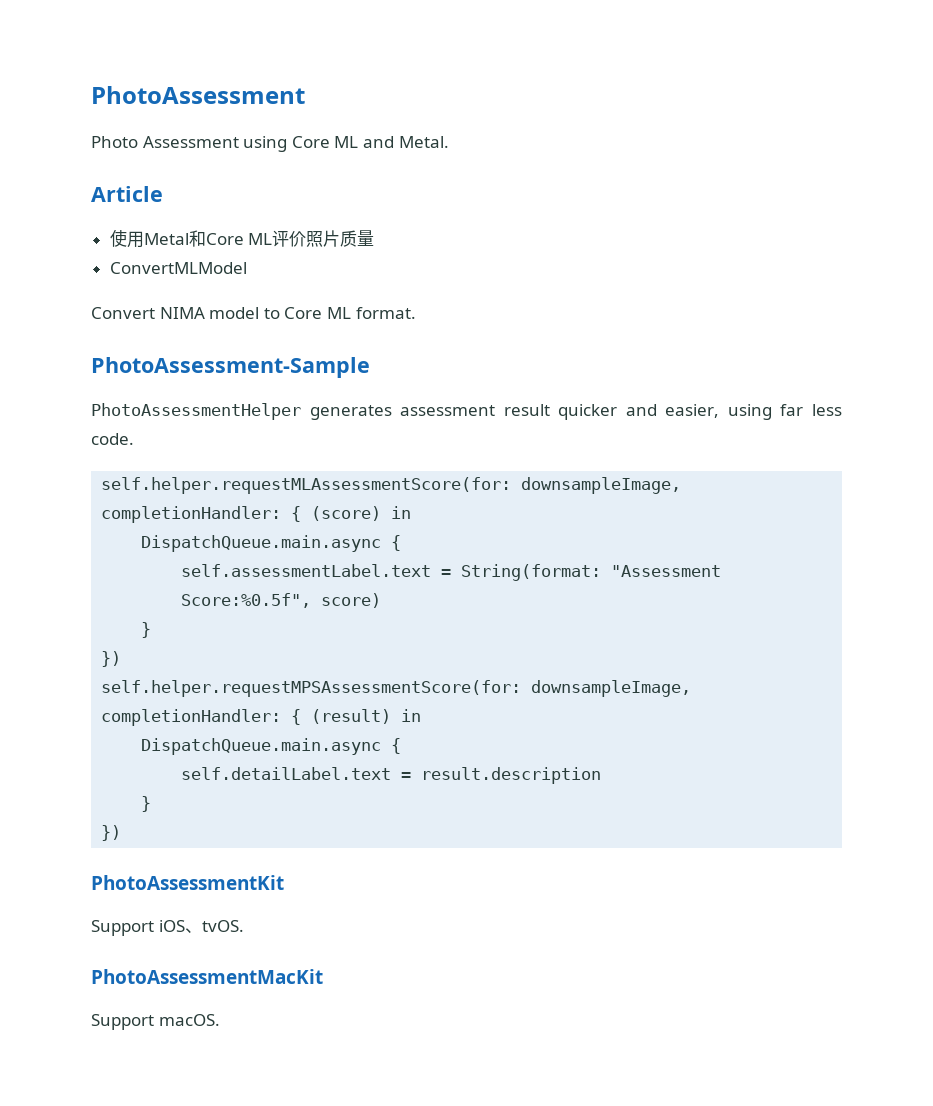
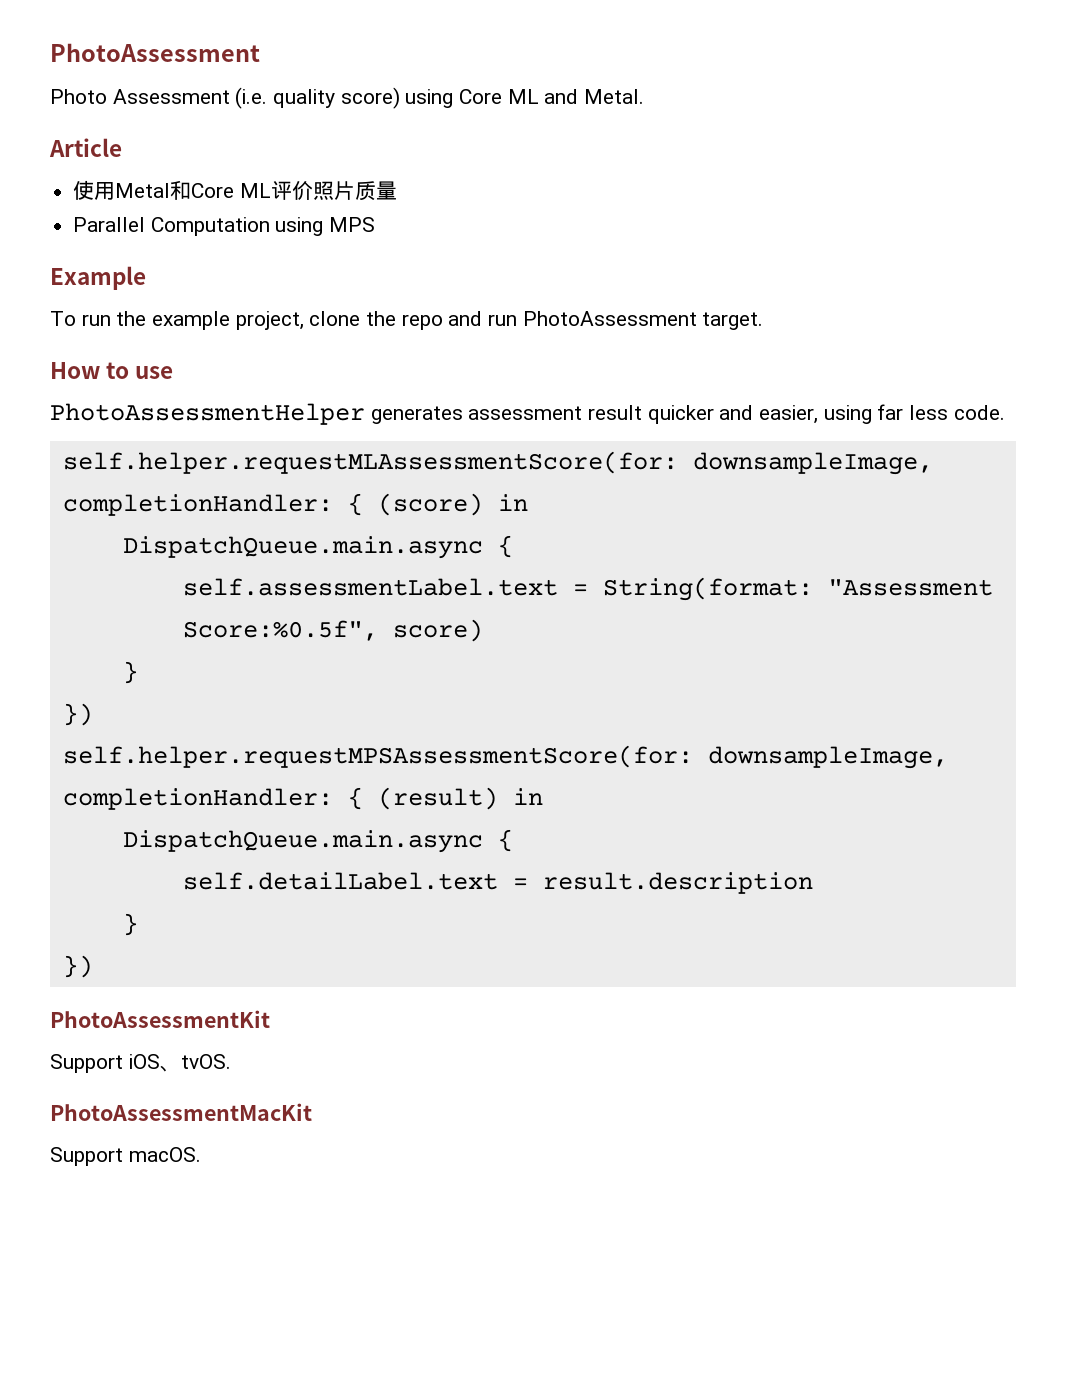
- Photo Assessment using Core ML and Metal.
+ Photo Assessment (i.e. quality score) using Core ML and Metal.
- ConvertMLModel
- Convert NIMA model to Core ML format.
- PhotoAssessment-Sample
+ Parallel Computation using MPS
+ Example
+ To run the example project, clone the repo and run PhotoAssessment target.
+ How to use

